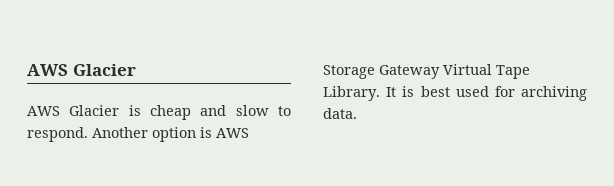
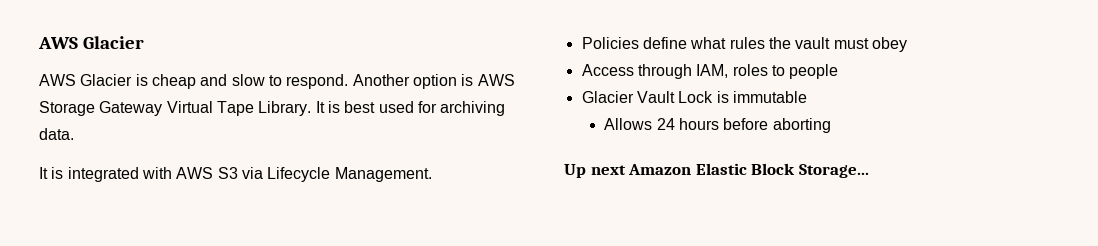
+ It is integrated with AWS S3 via Lifecycle Management.
+ Policies define what rules the vault must obey
+ Access through IAM, roles to people
+ Glacier Vault Lock is immutable
+ Allows 24 hours before aborting
+ Up next Amazon Elastic Block Storage...

